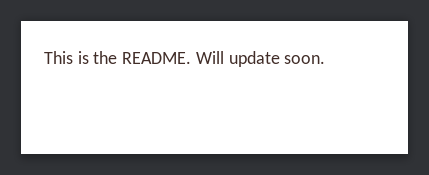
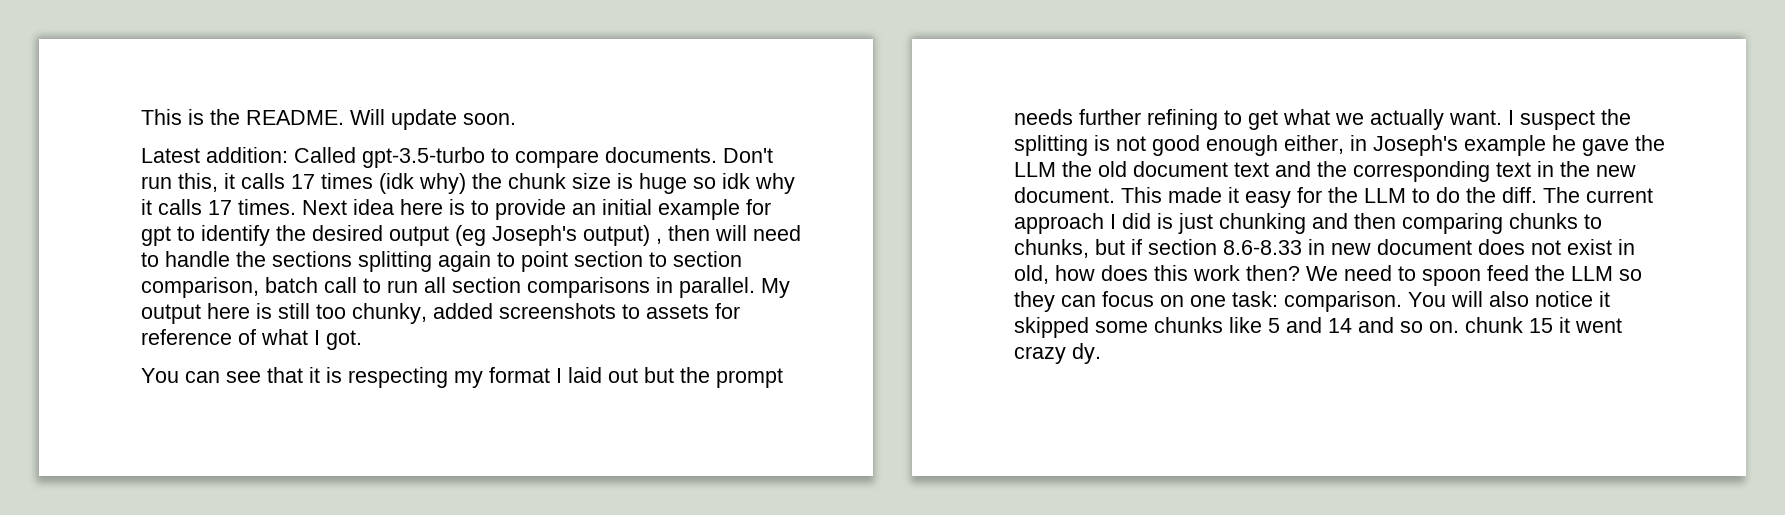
+ Latest addition: Called gpt-3.5-turbo to compare documents. Don't run this, it calls 17 times (idk why) the chunk size is huge so idk why it calls 17 times. Next idea here is to provide an initial example for gpt to identify the desired output (eg Joseph's output) , then will need to handle the sections splitting again to point section to section comparison, batch call to run all section comparisons in parallel. My output here is still too chunky, added screenshots to assets for reference of what I got.
+ You can see that it is respecting my format I laid out but the prompt needs further refining to get what we actually want. I suspect the splitting is not good enough either, in Joseph's example he gave the LLM the old document text and the corresponding text in the new document. This made it easy for the LLM to do the diff. The current approach I did is just chunking and then comparing chunks to chunks, but if section 8.6-8.33 in new document does not exist in old, how does this work then? We need to spoon feed the LLM so they can focus on one task: comparison. You will also notice it skipped some chunks like 5 and 14 and so on. chunk 15 it went crazy dy.

